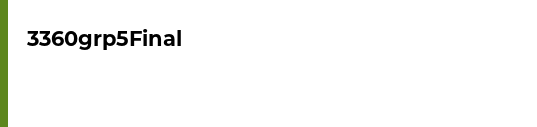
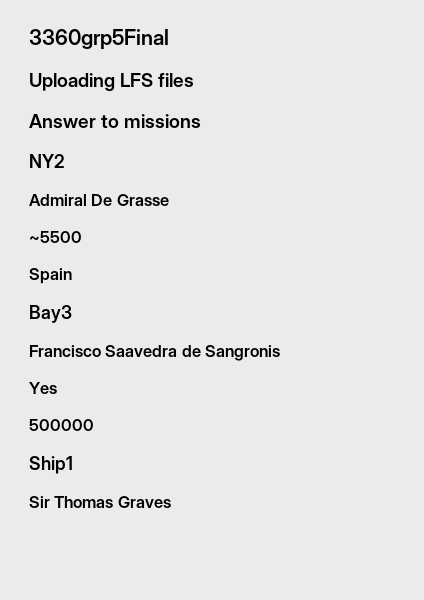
+ Uploading LFS files
+ Answer to missions
+ NY2
+ Admiral De Grasse
+ ~5500
+ Spain
+ Bay3
+ Francisco Saavedra de Sangronis
+ Yes
+ 500000
+ Ship1
+ Sir Thomas Graves

